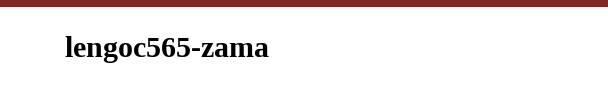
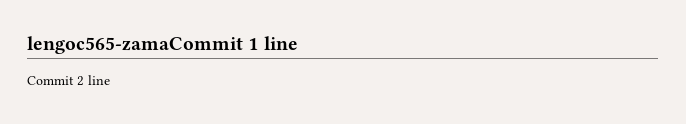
- lengoc565-zama
+ lengoc565-zamaCommit 1 line
+ Commit 2 line

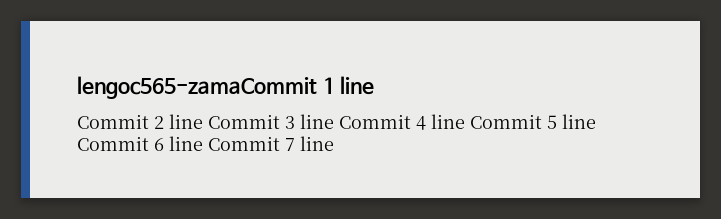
- Commit 2 line
+ Commit 2 line Commit 3 line Commit 4 line Commit 5 line Commit 6 line Commit 7 line

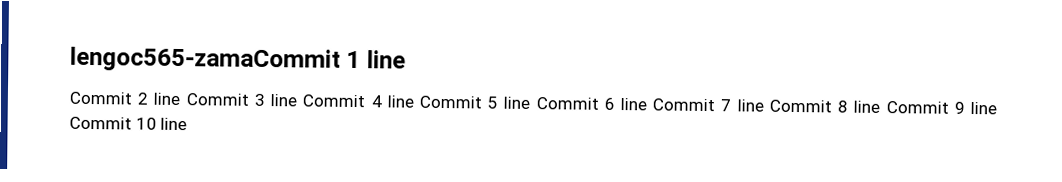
- Commit 2 line Commit 3 line Commit 4 line Commit 5 line Commit 6 line Commit 7 line
+ Commit 2 line Commit 3 line Commit 4 line Commit 5 line Commit 6 line Commit 7 line Commit 8 line Commit 9 line Commit 10 line

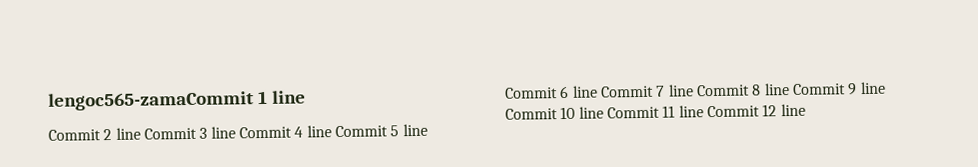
- Commit 2 line Commit 3 line Commit 4 line Commit 5 line Commit 6 line Commit 7 line Commit 8 line Commit 9 line Commit 10 line
+ Commit 2 line Commit 3 line Commit 4 line Commit 5 line Commit 6 line Commit 7 line Commit 8 line Commit 9 line Commit 10 line Commit 11 line Commit 12 line

